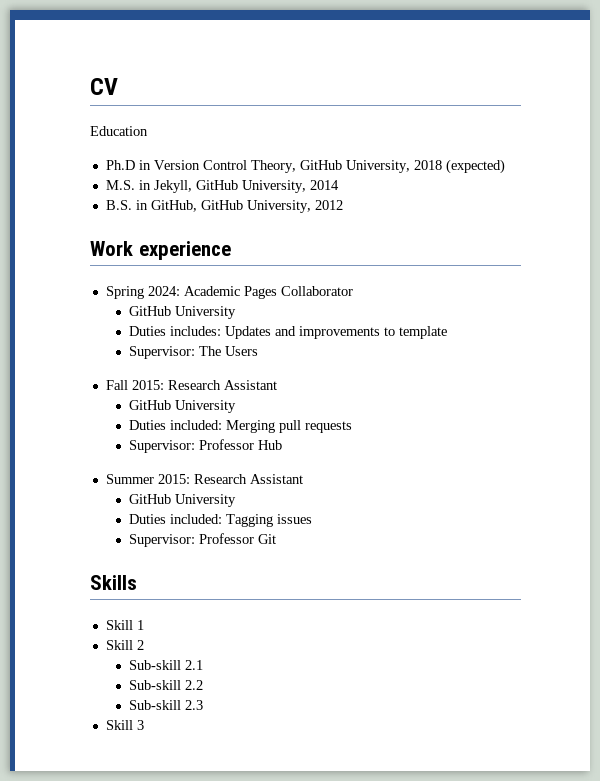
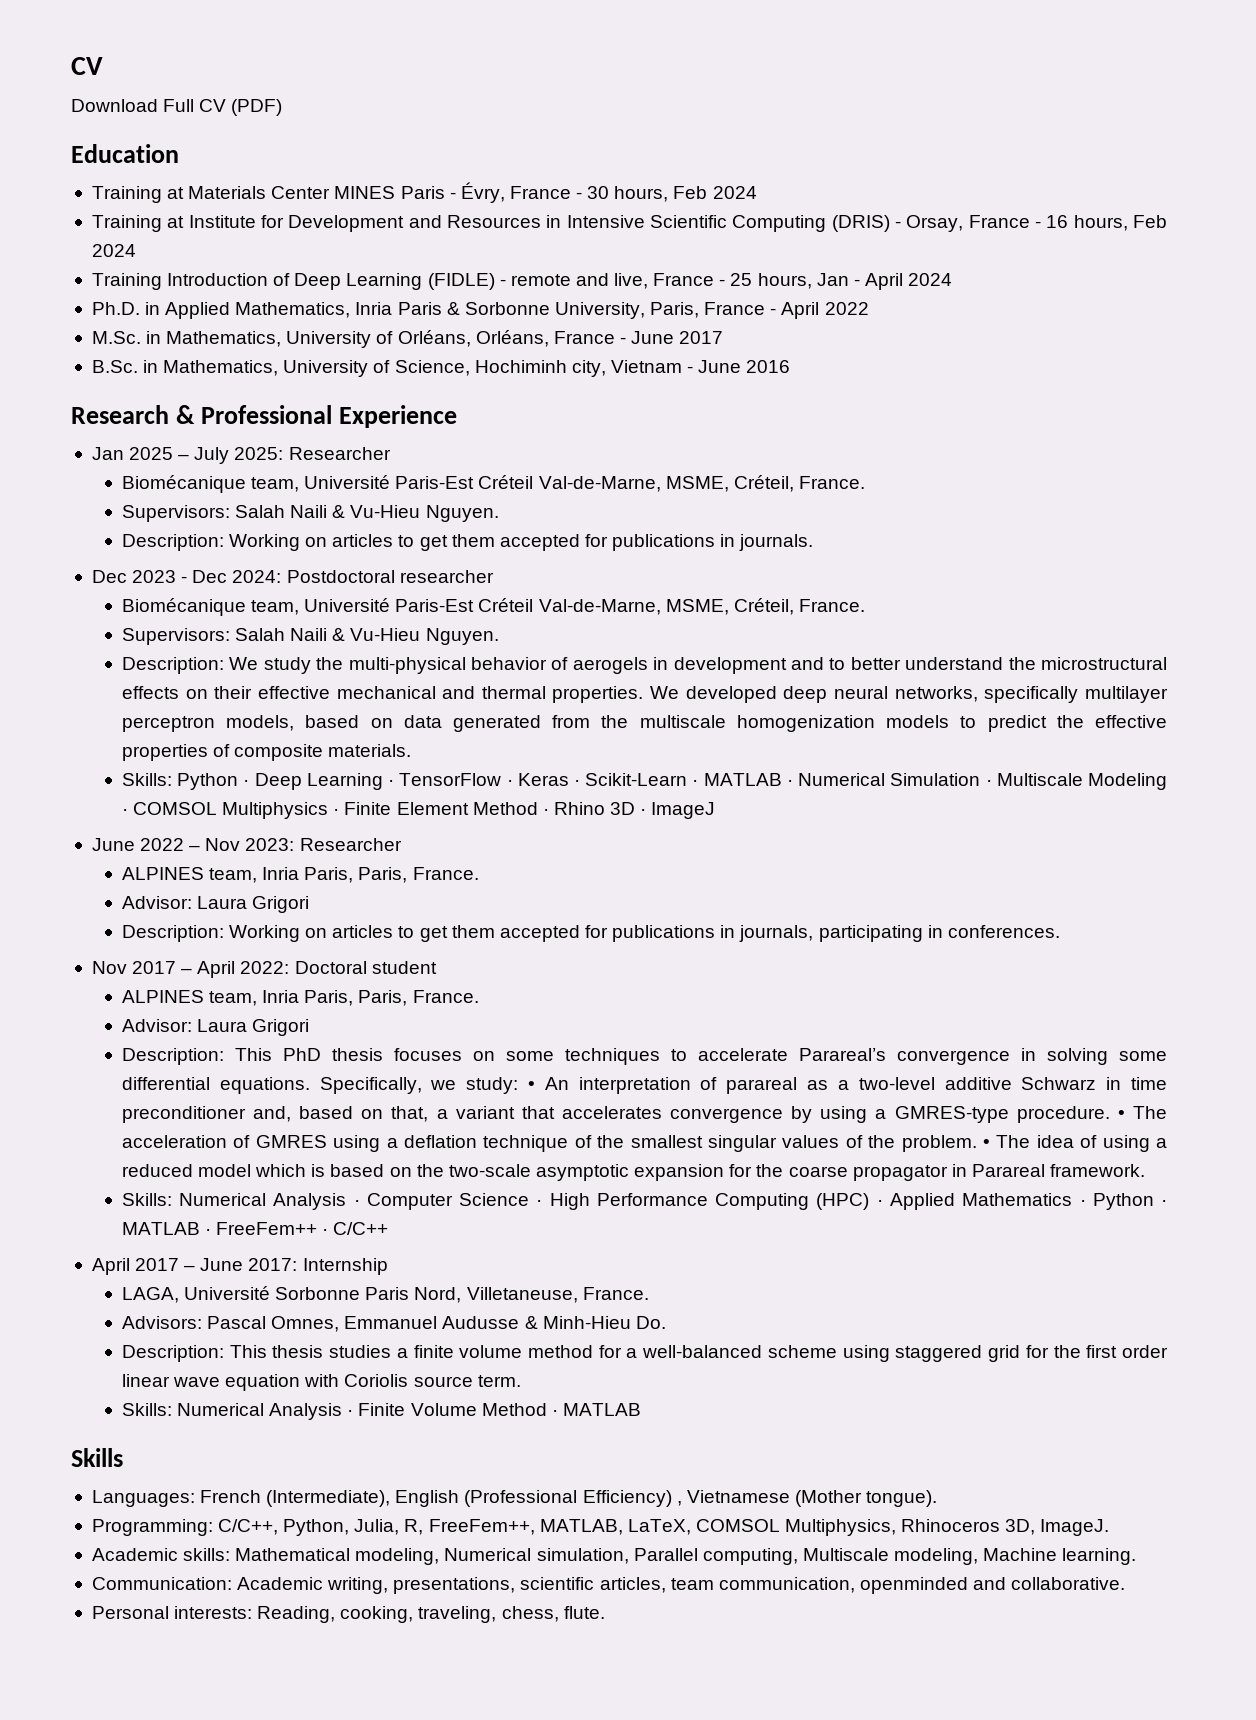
+ Download Full CV (PDF)
  Education
- Ph.D in Version Control Theory, GitHub University, 2018 (expected)
- M.S. in Jekyll, GitHub University, 2014
- B.S. in GitHub, GitHub University, 2012
- Work experience
- Spring 2024: Academic Pages Collaborator
- GitHub University
- Duties includes: Updates and improvements to template
- Supervisor: The Users
- Fall 2015: Research Assistant
- GitHub University
- Duties included: Merging pull requests
- Supervisor: Professor Hub
- Summer 2015: Research Assistant
- GitHub University
- Duties included: Tagging issues
- Supervisor: Professor Git
+ Training at Materials Center MINES Paris - Évry, France - 30 hours, Feb 2024
+ Training at Institute for Development and Resources in Intensive Scientific Computing (DRIS) - Orsay, France - 16 hours, Feb 2024
+ Training Introduction of Deep Learning (FIDLE) - remote and live, France - 25 hours, Jan - April 2024
+ Ph.D. in Applied Mathematics, Inria Paris & Sorbonne University, Paris, France - April 2022
+ M.Sc. in Mathematics, University of Orléans, Orléans, France - June 2017
+ B.Sc. in Mathematics, University of Science, Hochiminh city, Vietnam - June 2016
+ Research & Professional Experience
+ Jan 2025 – July 2025: Researcher
+ Biomécanique team, Université Paris-Est Créteil Val-de-Marne, MSME, Créteil, France.
+ Supervisors: Salah Naili & Vu-Hieu Nguyen.
+ Description: Working on articles to get them accepted for publications in journals.
+ Dec 2023 - Dec 2024: Postdoctoral researcher
+ Biomécanique team, Université Paris-Est Créteil Val-de-Marne, MSME, Créteil, France.
+ Supervisors: Salah Naili & Vu-Hieu Nguyen.
+ Description: We study the multi-physical behavior of aerogels in development and to better understand the microstructural effects on their effective mechanical and thermal properties. We developed deep neural networks, specifically multilayer perceptron models, based on data generated from the multiscale homogenization models to predict the effective properties of composite materials.
+ Skills: Python · Deep Learning · TensorFlow · Keras · Scikit-Learn · MATLAB · Numerical Simulation · Multiscale Modeling · COMSOL Multiphysics · Finite Element Method · Rhino 3D · ImageJ
+ June 2022 – Nov 2023: Researcher
+ ALPINES team, Inria Paris, Paris, France.
+ Advisor: Laura Grigori
+ Description: Working on articles to get them accepted for publications in journals, participating in conferences.
+ Nov 2017 – April 2022: Doctoral student
+ ALPINES team, Inria Paris, Paris, France.
+ Advisor: Laura Grigori
+ Description: This PhD thesis focuses on some techniques to accelerate Parareal’s convergence in solving some differential equations. Specifically, we study: • An interpretation of parareal as a two-level additive Schwarz in time preconditioner and, based on that, a variant that accelerates convergence by using a GMRES-type procedure. • The acceleration of GMRES using a deflation technique of the smallest singular values of the problem. • The idea of using a reduced model which is based on the two-scale asymptotic expansion for the coarse propagator in Parareal framework.
+ Skills: Numerical Analysis · Computer Science · High Performance Computing (HPC) · Applied Mathematics · Python · MATLAB · FreeFem++ · C/C++
+ April 2017 – June 2017: Internship
+ LAGA, Université Sorbonne Paris Nord, Villetaneuse, France.
+ Advisors: Pascal Omnes, Emmanuel Audusse & Minh-Hieu Do.
+ Description: This thesis studies a finite volume method for a well-balanced scheme using staggered grid for the first order linear wave equation with Coriolis source term.
+ Skills: Numerical Analysis · Finite Volume Method · MATLAB
  Skills
- Skill 1
- Skill 2
- Sub-skill 2.1
- Sub-skill 2.2
- Sub-skill 2.3
- Skill 3
+ Languages: French (Intermediate), English (Professional Efficiency) , Vietnamese (Mother tongue).
+ Programming: C/C++, Python, Julia, R, FreeFem++, MATLAB, LaTeX, COMSOL Multiphysics, Rhinoceros 3D, ImageJ.
+ Academic skills: Mathematical modeling, Numerical simulation, Parallel computing, Multiscale modeling, Machine learning.
+ Communication: Academic writing, presentations, scientific articles, team communication, openminded and collaborative.
+ Personal interests: Reading, cooking, traveling, chess, flute.

